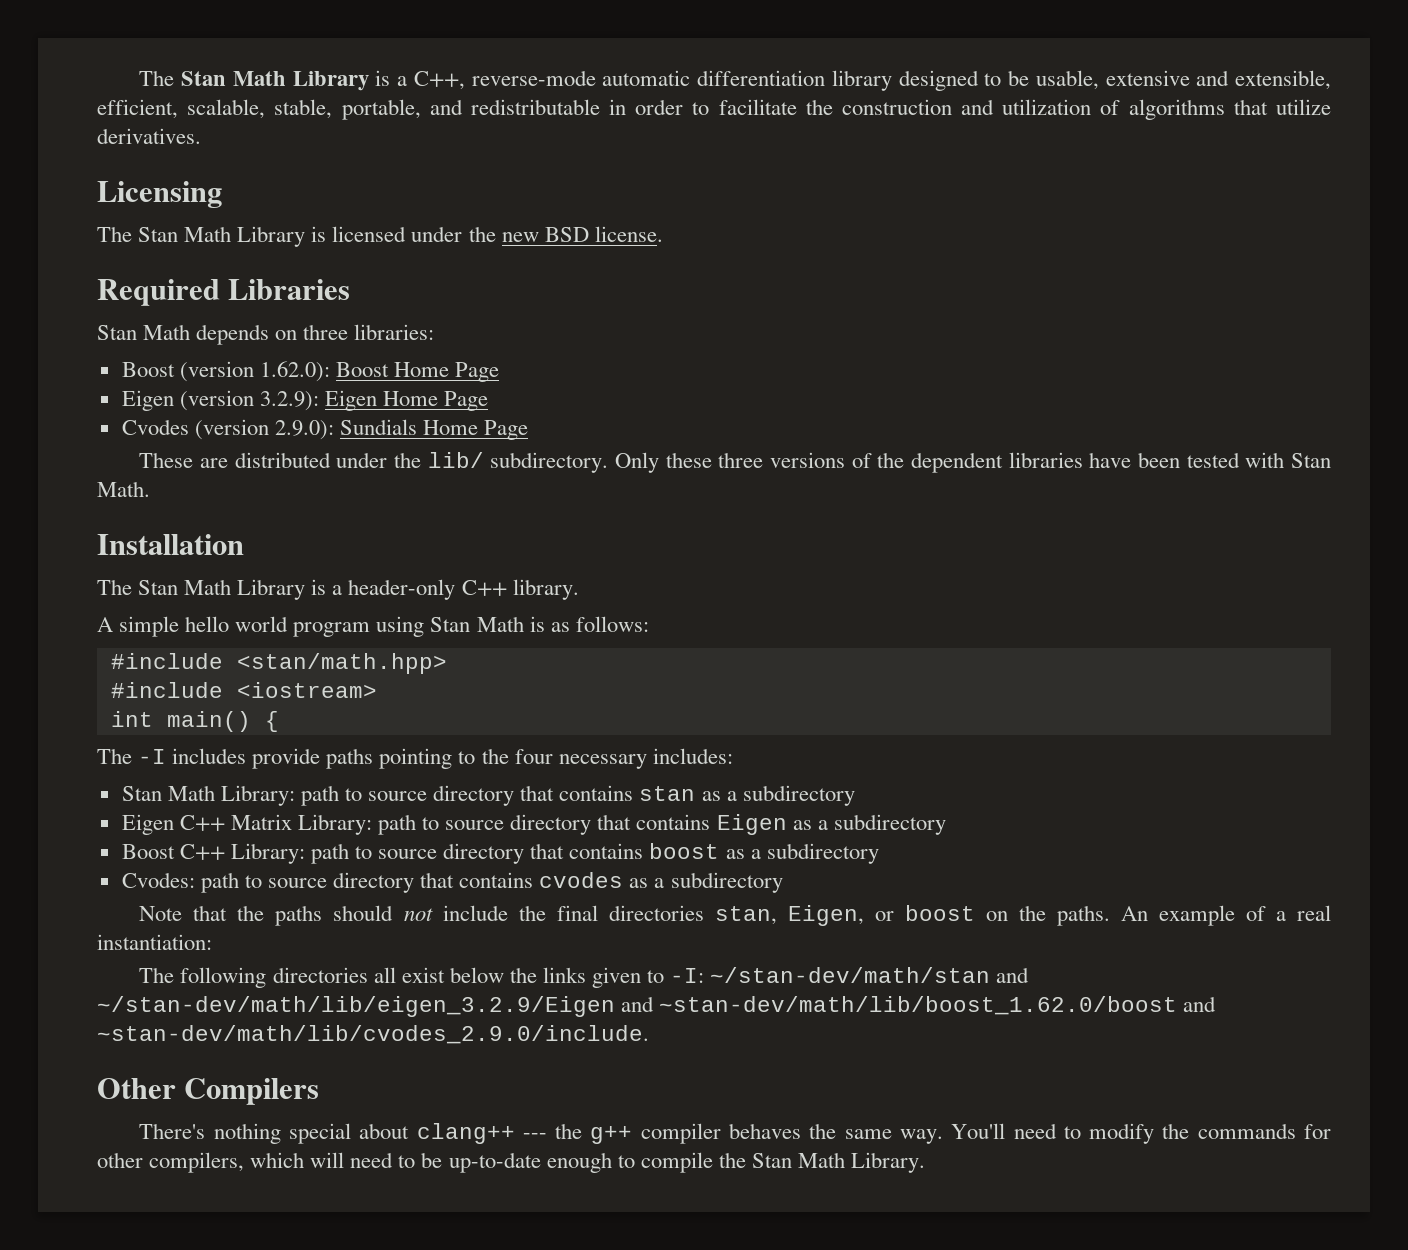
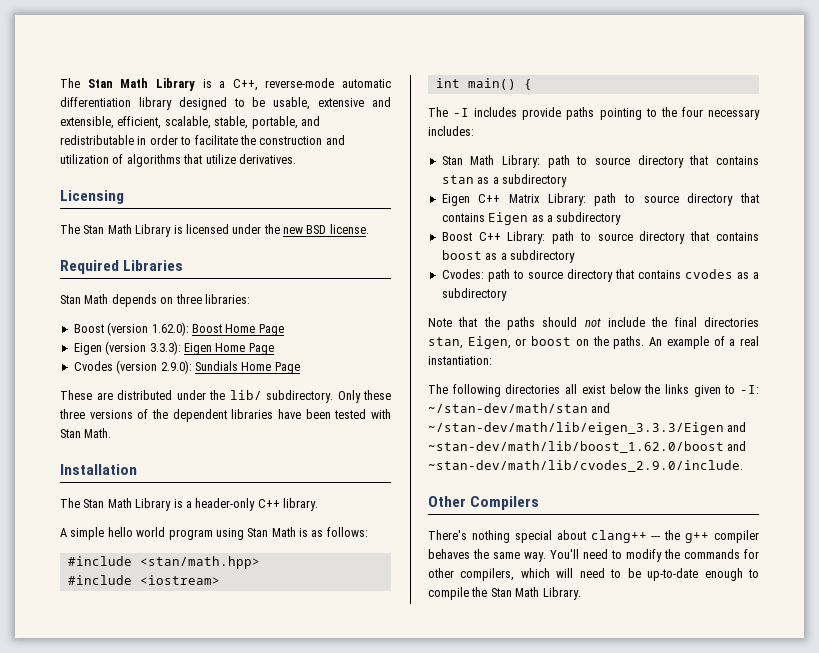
- Eigen (version 3.2.9): Eigen Home Page
+ Eigen (version 3.3.3): Eigen Home Page
- The following directories all exist below the links given to -I: ~/stan-dev/math/stan and ~/stan-dev/math/lib/eigen_3.2.9/Eigen and ~stan-dev/math/lib/boost_1.62.0/boost and ~stan-dev/math/lib/cvodes_2.9.0/include.
+ The following directories all exist below the links given to -I: ~/stan-dev/math/stan and ~/stan-dev/math/lib/eigen_3.3.3/Eigen and ~stan-dev/math/lib/boost_1.62.0/boost and ~stan-dev/math/lib/cvodes_2.9.0/include.

